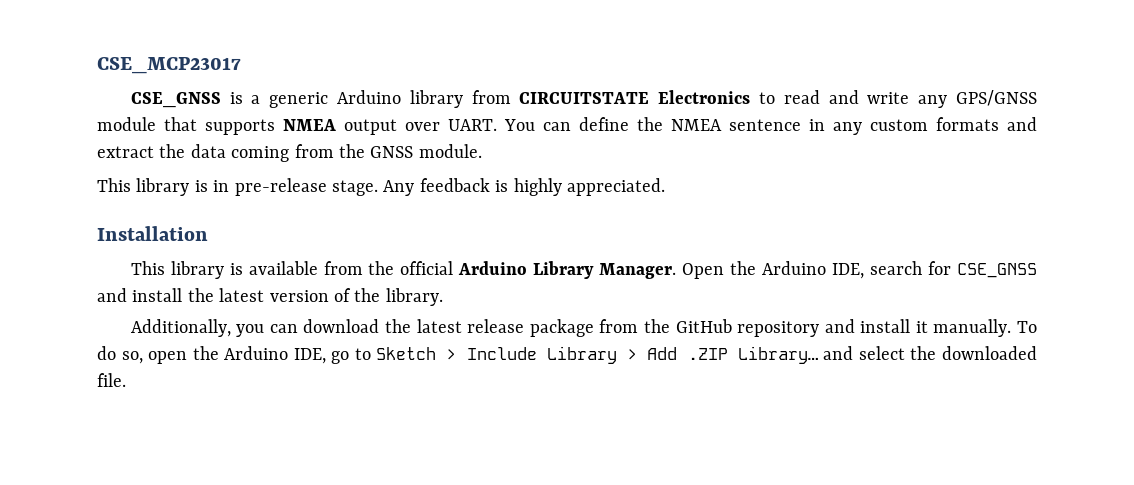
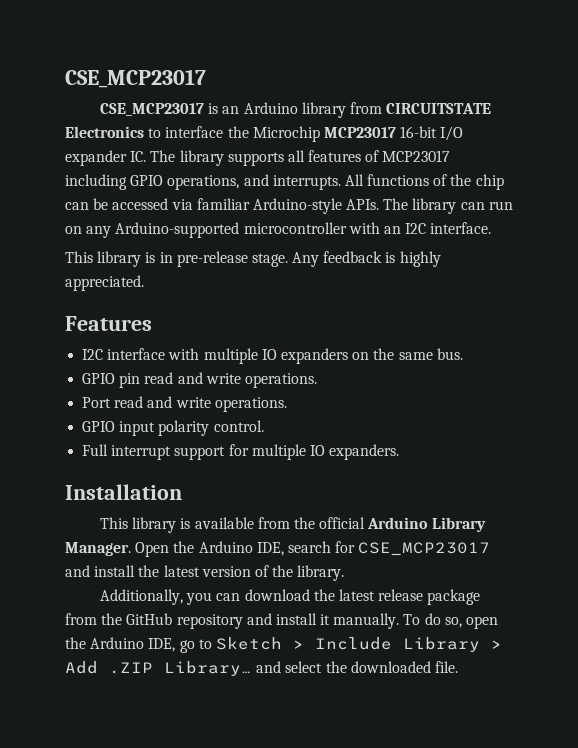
- CSE_GNSS is a generic Arduino library from CIRCUITSTATE Electronics to read and write any GPS/GNSS module that supports NMEA output over UART. You can define the NMEA sentence in any custom formats and extract the data coming from the GNSS module.
+ CSE_MCP23017 is an Arduino library from CIRCUITSTATE Electronics to interface the Microchip MCP23017 16-bit I/O expander IC. The library supports all features of MCP23017 including GPIO operations, and interrupts. All functions of the chip can be accessed via familiar Arduino-style APIs. The library can run on any Arduino-supported microcontroller with an I2C interface.
+ Features
+ I2C interface with multiple IO expanders on the same bus.
+ GPIO pin read and write operations.
+ Port read and write operations.
+ GPIO input polarity control.
+ Full interrupt support for multiple IO expanders.
- Open the Arduino IDE, search for CSE_GNSS and install the latest version of the library.
+ Open the Arduino IDE, search for CSE_MCP23017 and install the latest version of the library.

